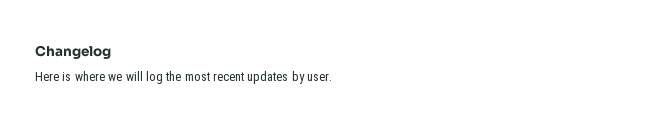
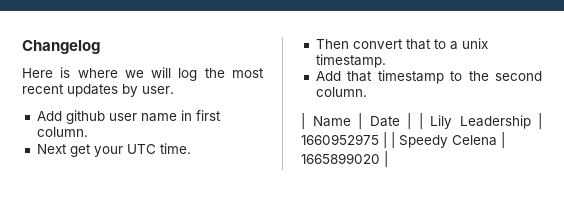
+ Add github user name in first column.
+ Next get your UTC time.
+ Then convert that to a unix timestamp.
+ Add that timestamp to the second column.
+ | Name | Date | | Lily Leadership | 1660952975 | | Speedy Celena | 1665899020 |

